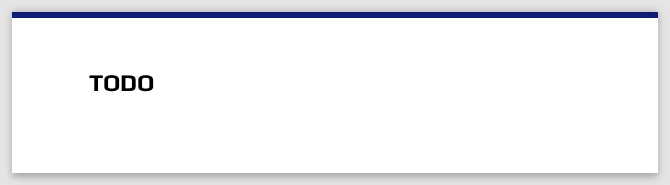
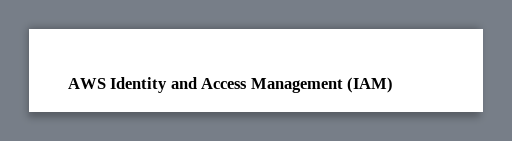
- TODO
+ AWS Identity and Access Management (IAM)

